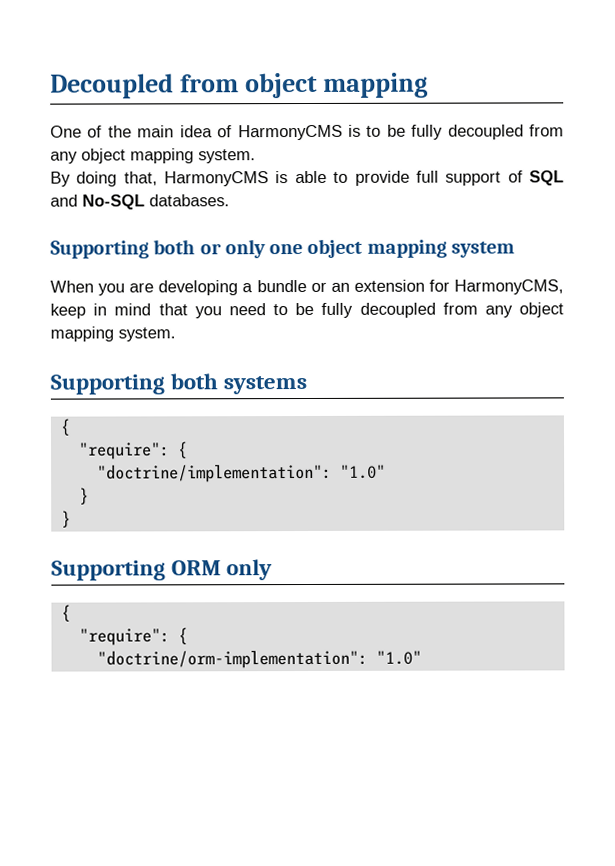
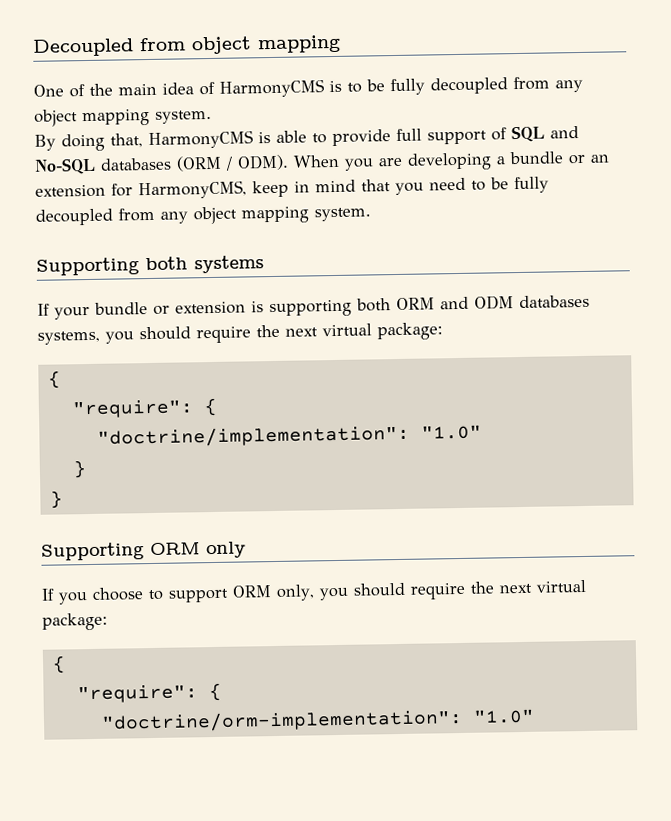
- By doing that, HarmonyCMS is able to provide full support of SQL and No-SQL databases.
- Supporting both or only one object mapping system
- When you are developing a bundle or an extension for HarmonyCMS, keep in mind that you need to be fully decoupled from any object mapping system.
+ By doing that, HarmonyCMS is able to provide full support of SQL and No-SQL databases (ORM / ODM). When you are developing a bundle or an extension for HarmonyCMS, keep in mind that you need to be fully decoupled from any object mapping system.
+ If your bundle or extension is supporting both ORM and ODM databases systems, you should require the next virtual package:
+ If you choose to support ORM only, you should require the next virtual package:

